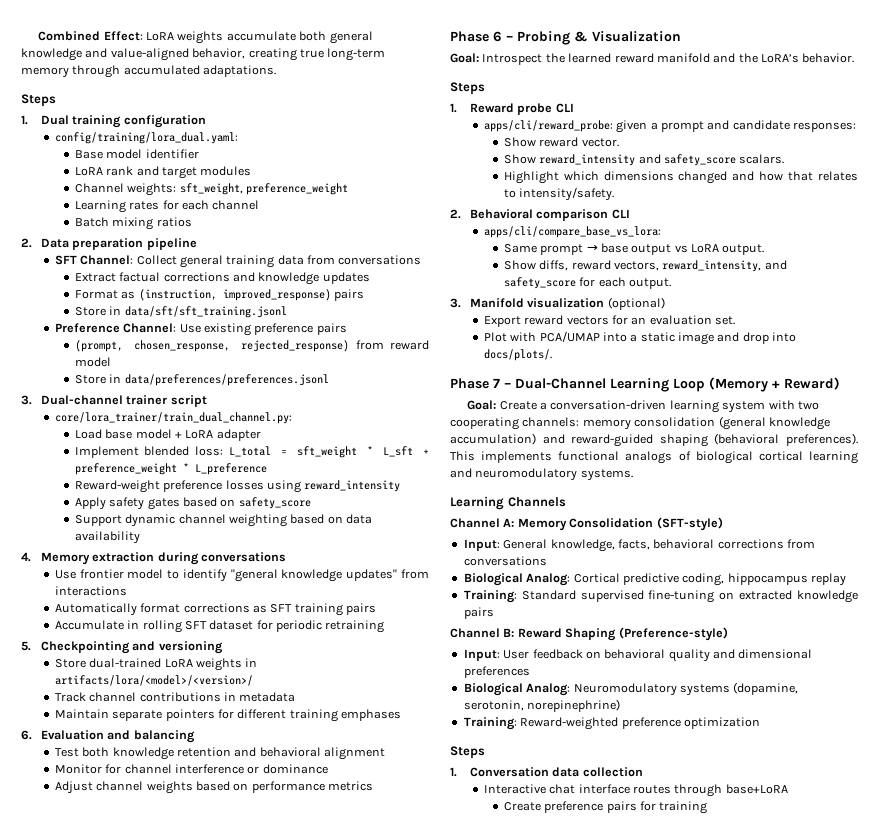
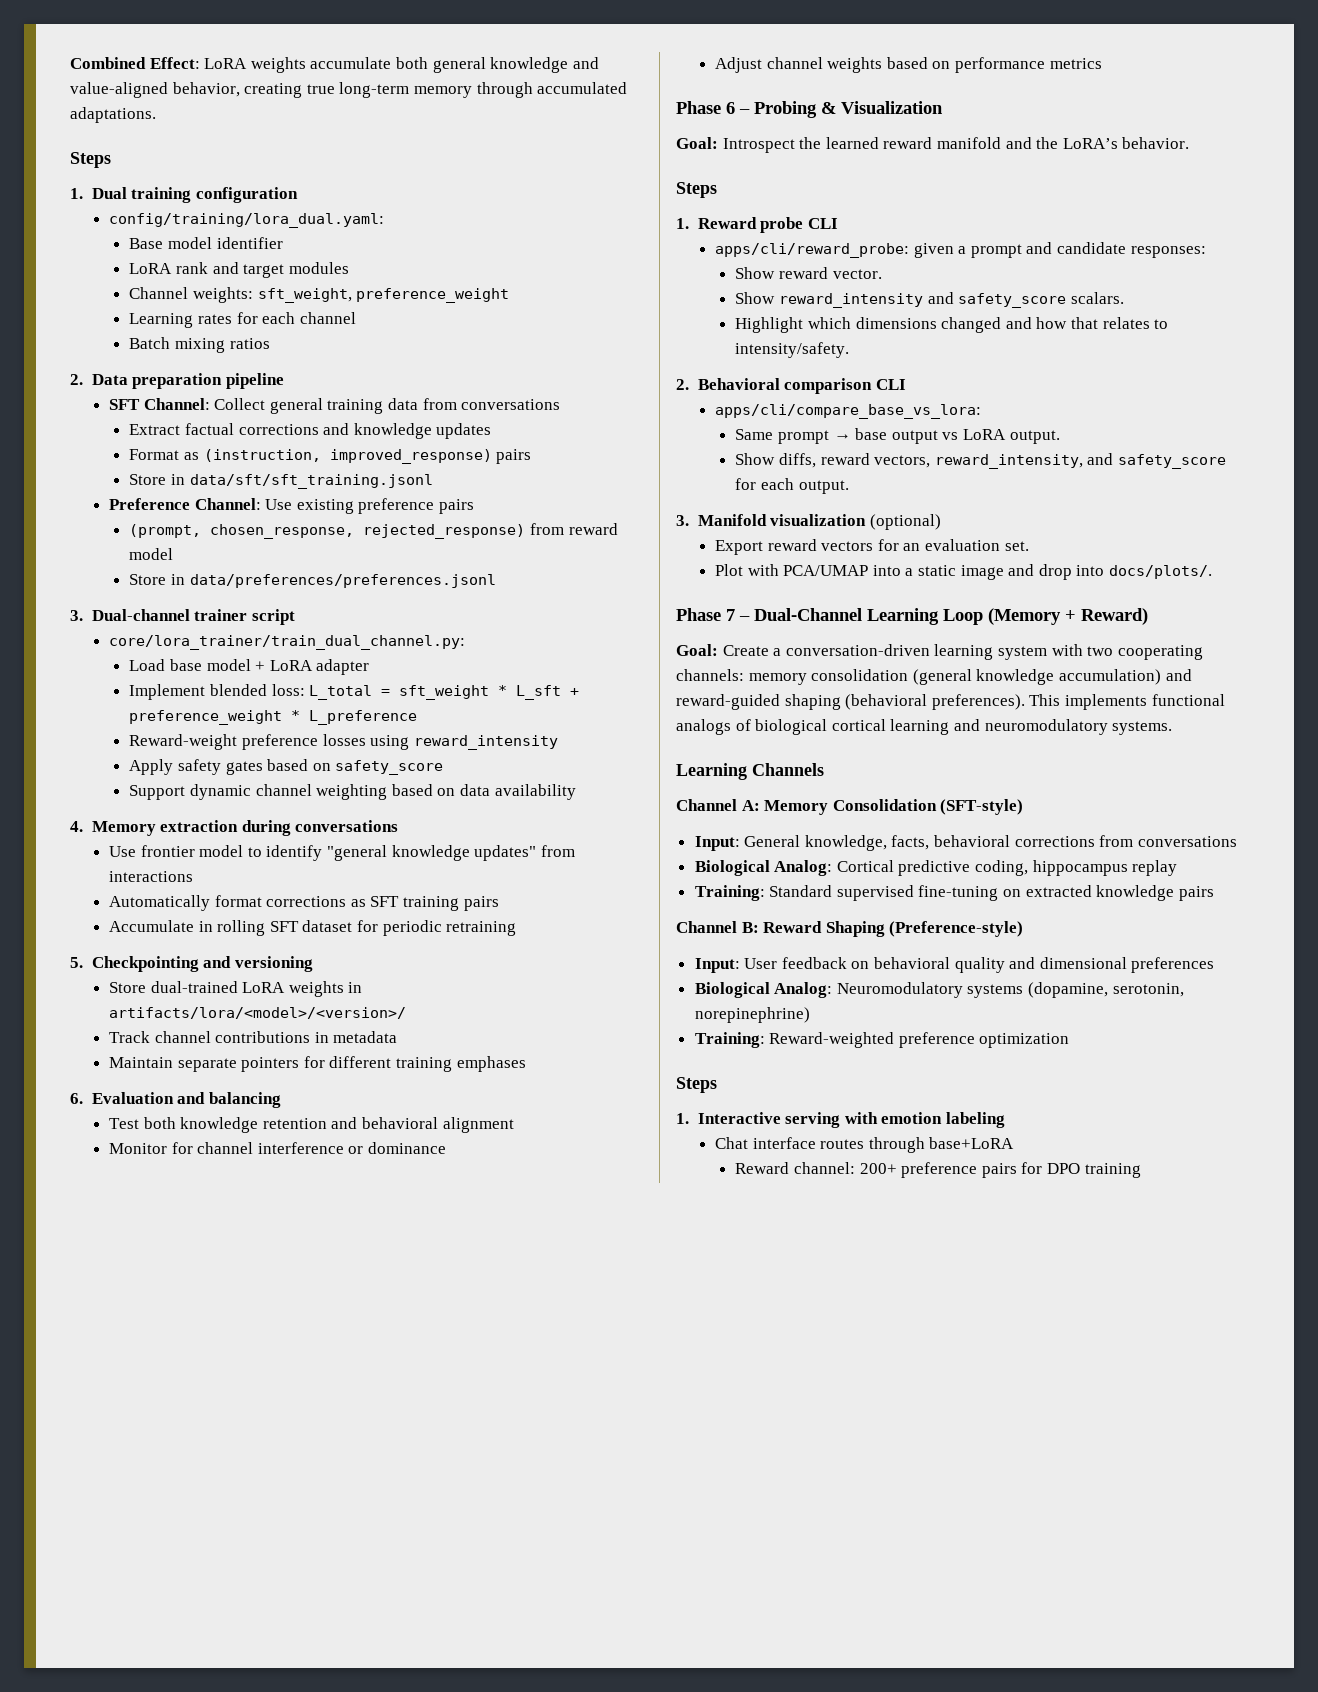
- 1. Conversation data collection
- Interactive chat interface routes through base+LoRA
+ 1. Interactive serving with emotion labeling
+ Chat interface routes through base+LoRA
- Create preference pairs for training
+ Reward channel: 200+ preference pairs for DPO training

